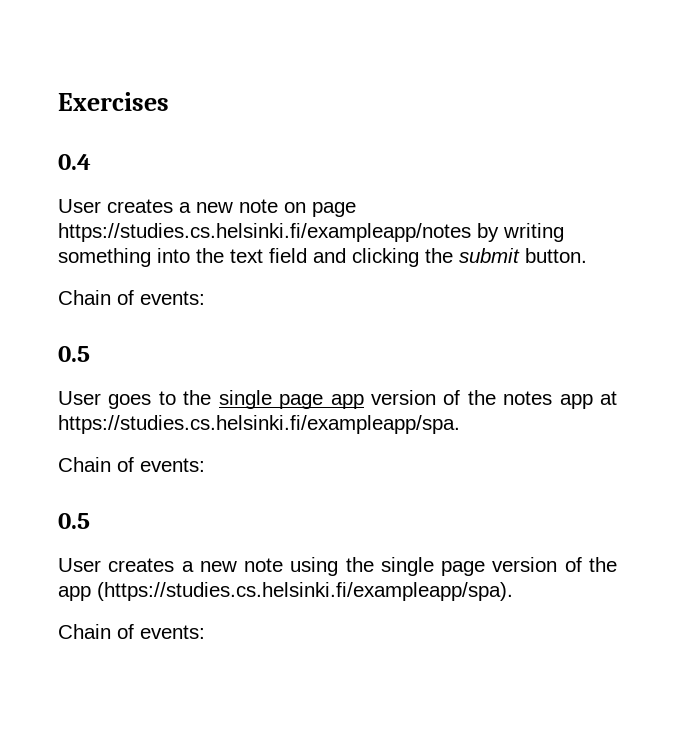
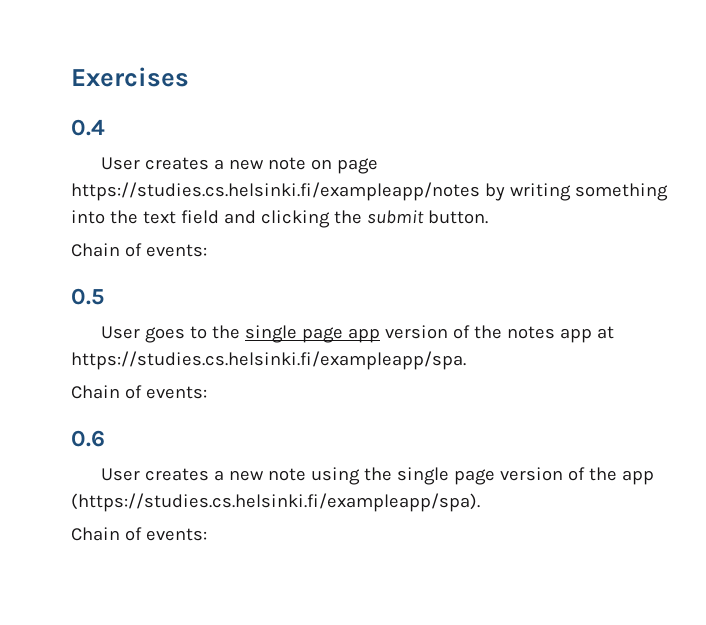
  User goes to the single page app version of the notes app at https://studies.cs.helsinki.fi/exampleapp/spa.
  Chain of events:
- 0.5
+ 0.6

